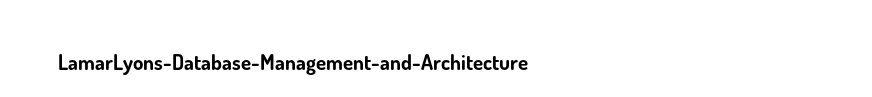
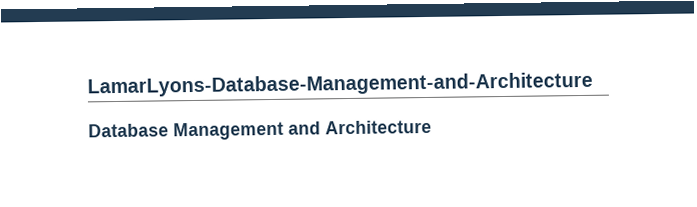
+ Database Management and Architecture

